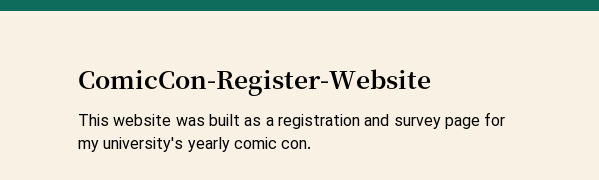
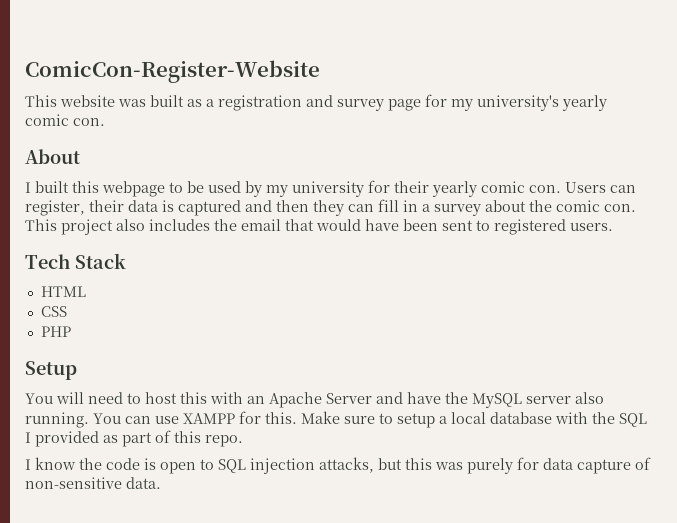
+ About
+ I built this webpage to be used by my university for their yearly comic con. Users can register, their data is captured and then they can fill in a survey about the comic con. This project also includes the email that would have been sent to registered users.
+ Tech Stack
+ HTML
+ CSS
+ PHP
+ Setup
+ You will need to host this with an Apache Server and have the MySQL server also running. You can use XAMPP for this. Make sure to setup a local database with the SQL I provided as part of this repo.
+ I know the code is open to SQL injection attacks, but this was purely for data capture of non-sensitive data.

